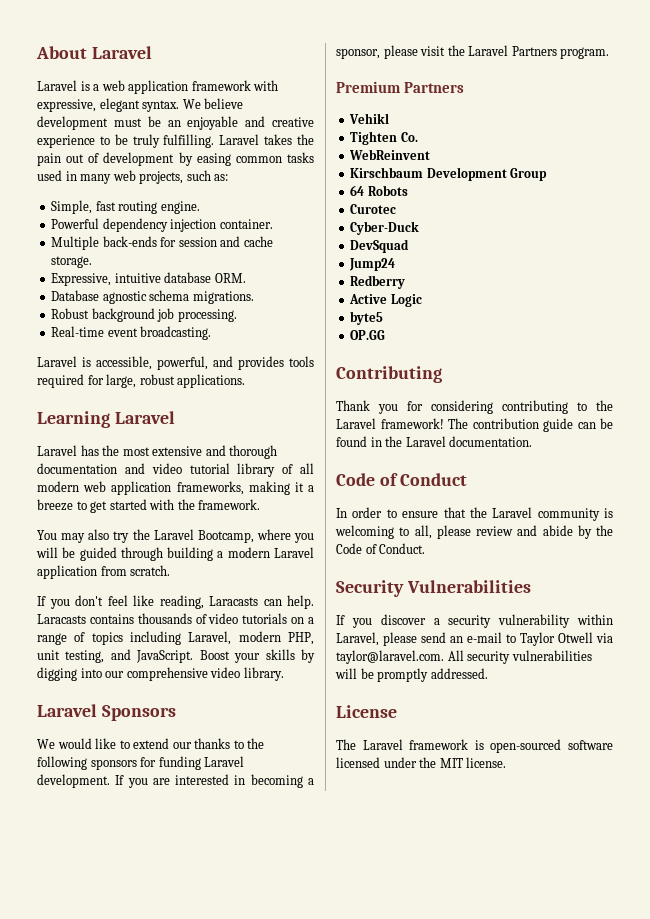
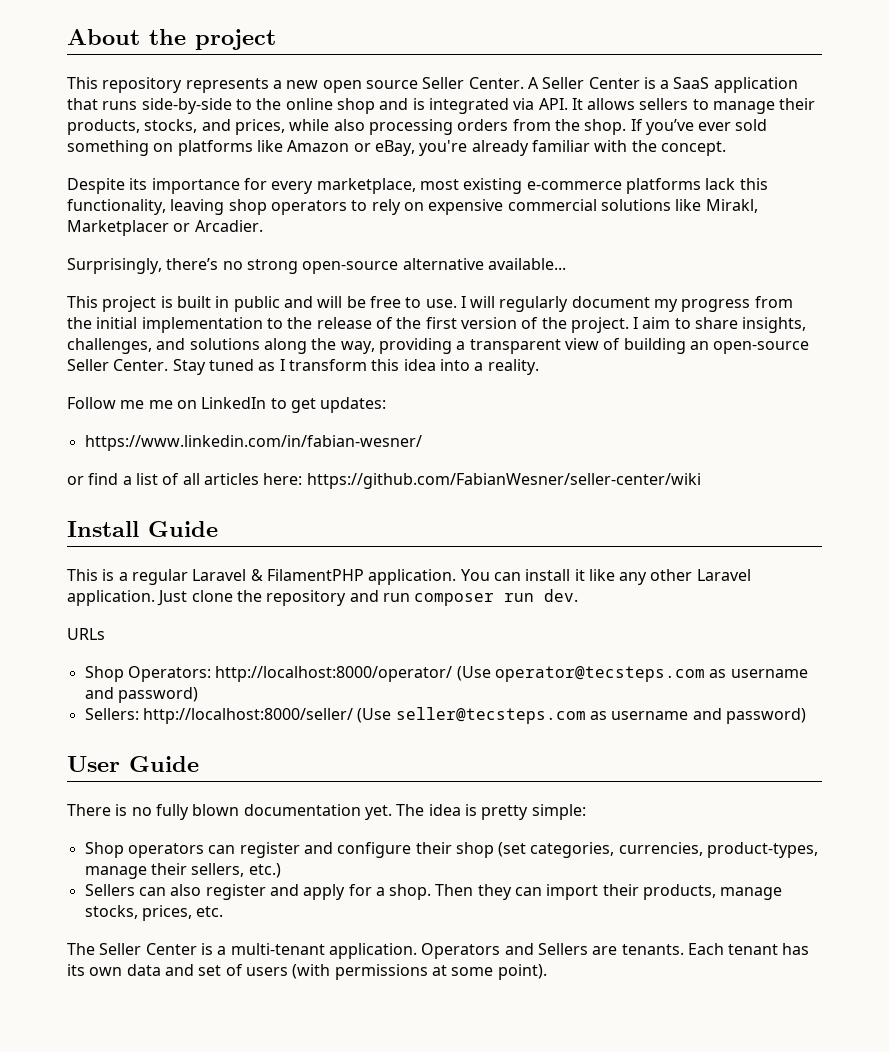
- About Laravel
- Laravel is a web application framework with expressive, elegant syntax. We believe development must be an enjoyable and creative experience to be truly fulfilling. Laravel takes the pain out of development by easing common tasks used in many web projects, such as:
- Simple, fast routing engine.
- Powerful dependency injection container.
- Multiple back-ends for session and cache storage.
- Expressive, intuitive database ORM.
- Database agnostic schema migrations.
- Robust background job processing.
- Real-time event broadcasting.
- Laravel is accessible, powerful, and provides tools required for large, robust applications.
- Learning Laravel
- Laravel has the most extensive and thorough documentation and video tutorial library of all modern web application frameworks, making it a breeze to get started with the framework.
- You may also try the Laravel Bootcamp, where you will be guided through building a modern Laravel application from scratch.
- If you don't feel like reading, Laracasts can help. Laracasts contains thousands of video tutorials on a range of topics including Laravel, modern PHP, unit testing, and JavaScript. Boost your skills by digging into our comprehensive video library.
- Laravel Sponsors
- We would like to extend our thanks to the following sponsors for funding Laravel development. If you are interested in becoming a sponsor, please visit the Laravel Partners program.
- Premium Partners
- Vehikl
- Tighten Co.
- WebReinvent
- Kirschbaum Development Group
- 64 Robots
- Curotec
- Cyber-Duck
- DevSquad
- Jump24
- Redberry
- Active Logic
- byte5
- OP.GG
- Contributing
- Thank you for considering contributing to the Laravel framework! The contribution guide can be found in the Laravel documentation.
- Code of Conduct
- In order to ensure that the Laravel community is welcoming to all, please review and abide by the Code of Conduct.
- Security Vulnerabilities
- If you discover a security vulnerability within Laravel, please send an e-mail to Taylor Otwell via taylor@laravel.com. All security vulnerabilities will be promptly addressed.
- License
- The Laravel framework is open-sourced software licensed under the MIT license.
+ About the project
+ This repository represents a new open source Seller Center. A Seller Center is a SaaS application that runs side-by-side to the online shop and is integrated via API. It allows sellers to manage their products, stocks, and prices, while also processing orders from the shop. If you’ve ever sold something on platforms like Amazon or eBay, you're already familiar with the concept.
+ Despite its importance for every marketplace, most existing e-commerce platforms lack this functionality, leaving shop operators to rely on expensive commercial solutions like Mirakl, Marketplacer or Arcadier.
+ Surprisingly, there’s no strong open-source alternative available...
+ This project is built in public and will be free to use. I will regularly document my progress from the initial implementation to the release of the first version of the project. I aim to share insights, challenges, and solutions along the way, providing a transparent view of building an open-source Seller Center. Stay tuned as I transform this idea into a reality.
+ Follow me me on LinkedIn to get updates:
+ https://www.linkedin.com/in/fabian-wesner/
+ or find a list of all articles here: https://github.com/FabianWesner/seller-center/wiki
+ Install Guide
+ This is a regular Laravel & FilamentPHP application. You can install it like any other Laravel application. Just clone the repository and run composer run dev.
+ URLs
+ Shop Operators: http://localhost:8000/operator/ (Use operator@tecsteps.com as username and password)
+ Sellers: http://localhost:8000/seller/ (Use seller@tecsteps.com as username and password)
+ User Guide
+ There is no fully blown documentation yet. The idea is pretty simple:
+ Shop operators can register and configure their shop (set categories, currencies, product-types, manage their sellers, etc.)
+ Sellers can also register and apply for a shop. Then they can import their products, manage stocks, prices, etc.
+ The Seller Center is a multi-tenant application. Operators and Sellers are tenants. Each tenant has its own data and set of users (with permissions at some point).

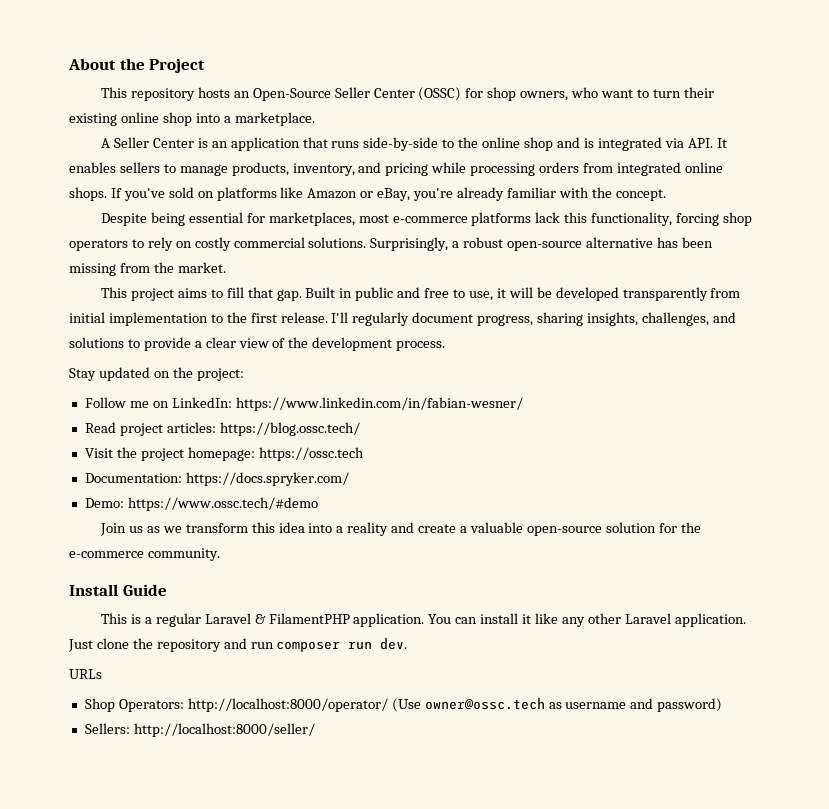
- About the project
+ About the Project
- This repository represents a new open source Seller Center. A Seller Center is a SaaS application that runs side-by-side to the online shop and is integrated via API. It allows sellers to manage their products, stocks, and prices, while also processing orders from the shop. If you’ve ever sold something on platforms like Amazon or eBay, you're already familiar with the concept.
+ This repository hosts an Open-Source Seller Center (OSSC) for shop owners, who want to turn their existing online shop into a marketplace.
+ A Seller Center is an application that runs side-by-side to the online shop and is integrated via API. It enables sellers to manage products, inventory, and pricing while processing orders from integrated online shops. If you've sold on platforms like Amazon or eBay, you're already familiar with the concept.
- Despite its importance for every marketplace, most existing e-commerce platforms lack this functionality, leaving shop operators to rely on expensive commercial solutions like Mirakl, Marketplacer or Arcadier.
- Surprisingly, there’s no strong open-source alternative available...
- This project is built in public and will be free to use. I will regularly document my progress from the initial implementation to the release of the first version of the project. I aim to share insights, challenges, and solutions along the way, providing a transparent view of building an open-source Seller Center. Stay tuned as I transform this idea into a reality.
- Follow me me on LinkedIn to get updates:
- https://www.linkedin.com/in/fabian-wesner/
- or find a list of all articles here: https://github.com/FabianWesner/seller-center/wiki
+ Despite being essential for marketplaces, most e-commerce platforms lack this functionality, forcing shop operators to rely on costly commercial solutions. Surprisingly, a robust open-source alternative has been missing from the market.
+ This project aims to fill that gap. Built in public and free to use, it will be developed transparently from initial implementation to the first release. I'll regularly document progress, sharing insights, challenges, and solutions to provide a clear view of the development process.
+ Stay updated on the project:
+ Follow me on LinkedIn: https://www.linkedin.com/in/fabian-wesner/
+ Read project articles: https://blog.ossc.tech/
+ Visit the project homepage: https://ossc.tech
+ Documentation: https://docs.spryker.com/
+ Demo: https://www.ossc.tech/#demo
+ Join us as we transform this idea into a reality and create a valuable open-source solution for the e-commerce community.
- Shop Operators: http://localhost:8000/operator/ (Use operator@tecsteps.com as username and password)
+ Shop Operators: http://localhost:8000/operator/ (Use owner@ossc.tech as username and password)
- Sellers: http://localhost:8000/seller/ (Use seller@tecsteps.com as username and password)
- User Guide
- There is no fully blown documentation yet. The idea is pretty simple:
- Shop operators can register and configure their shop (set categories, currencies, product-types, manage their sellers, etc.)
- Sellers can also register and apply for a shop. Then they can import their products, manage stocks, prices, etc.
- The Seller Center is a multi-tenant application. Operators and Sellers are tenants. Each tenant has its own data and set of users (with permissions at some point).
+ Sellers: http://localhost:8000/seller/

